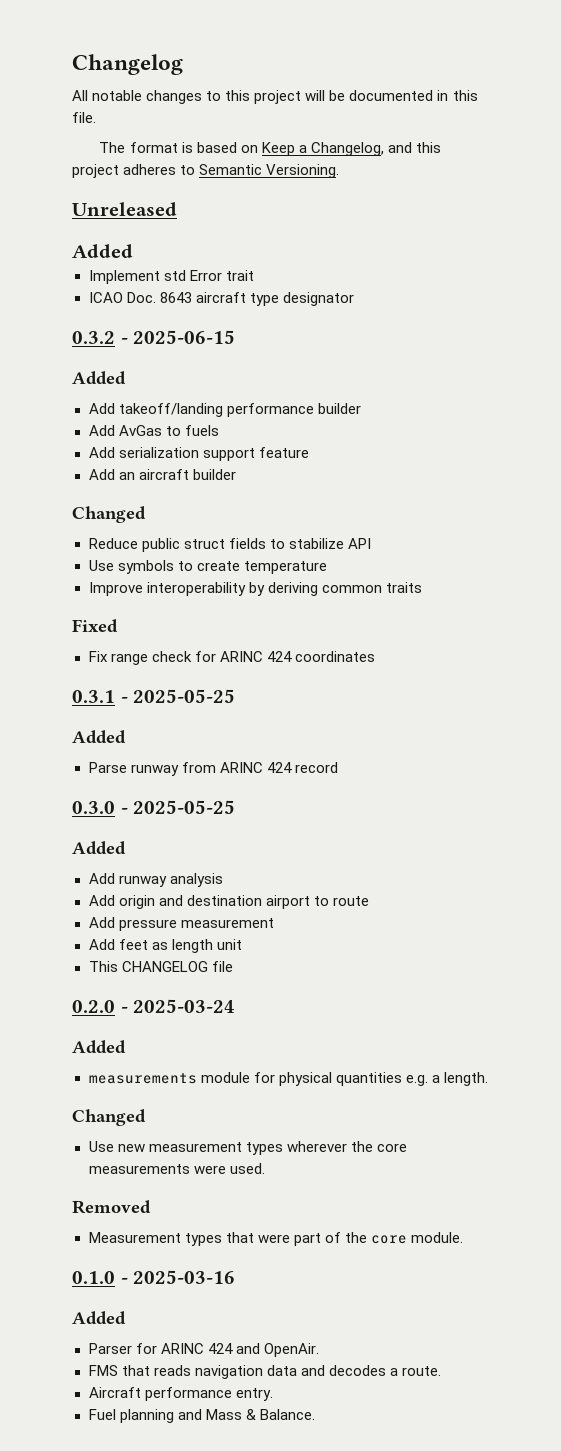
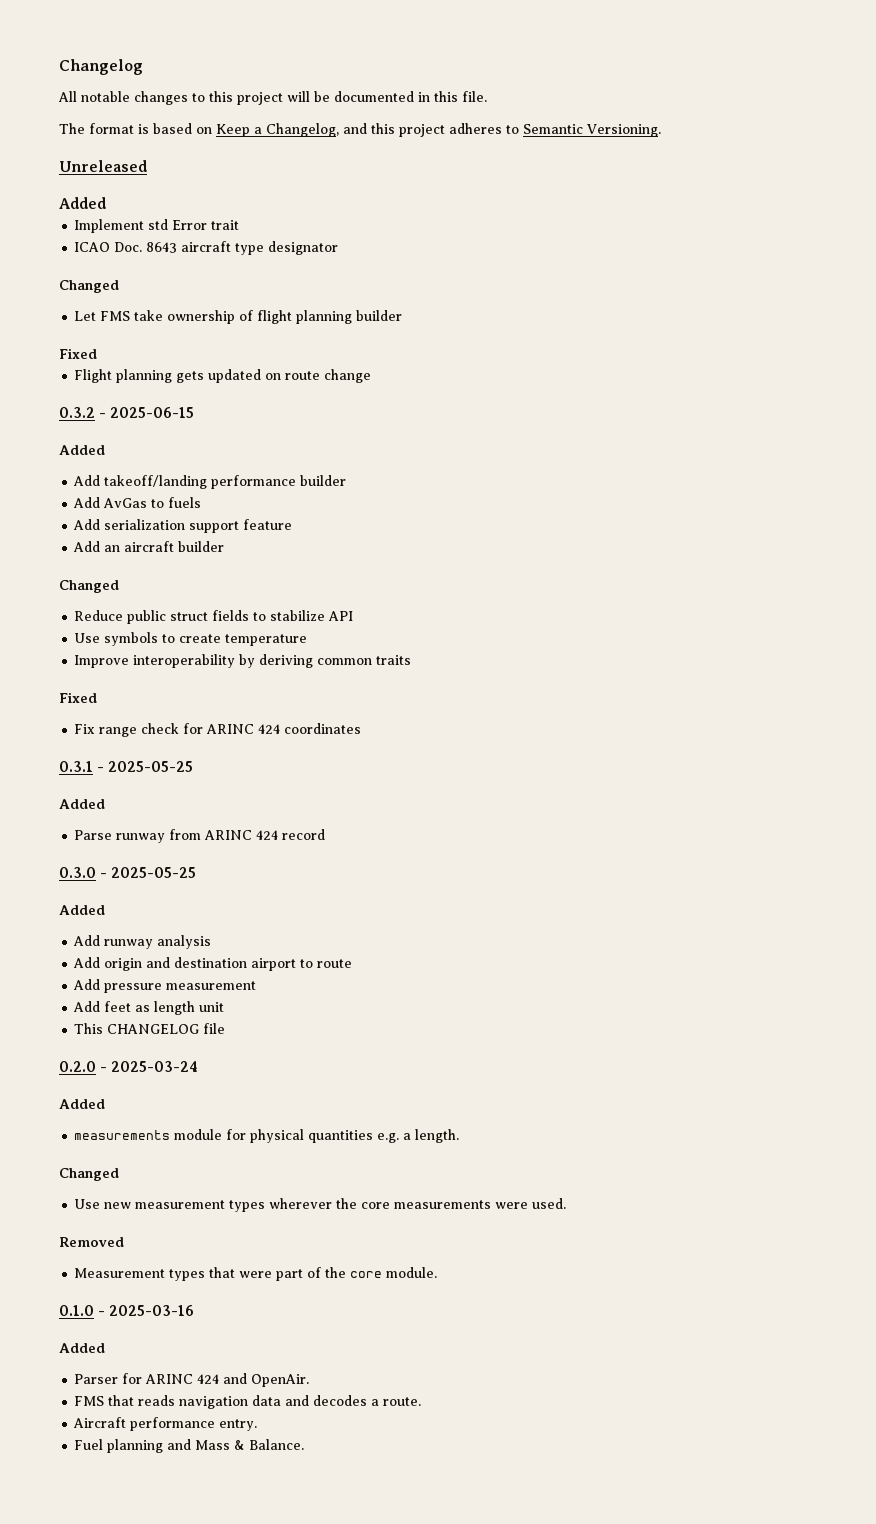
  ICAO Doc. 8643 aircraft type designator
+ Changed
+ Let FMS take ownership of flight planning builder
+ Fixed
+ Flight planning gets updated on route change

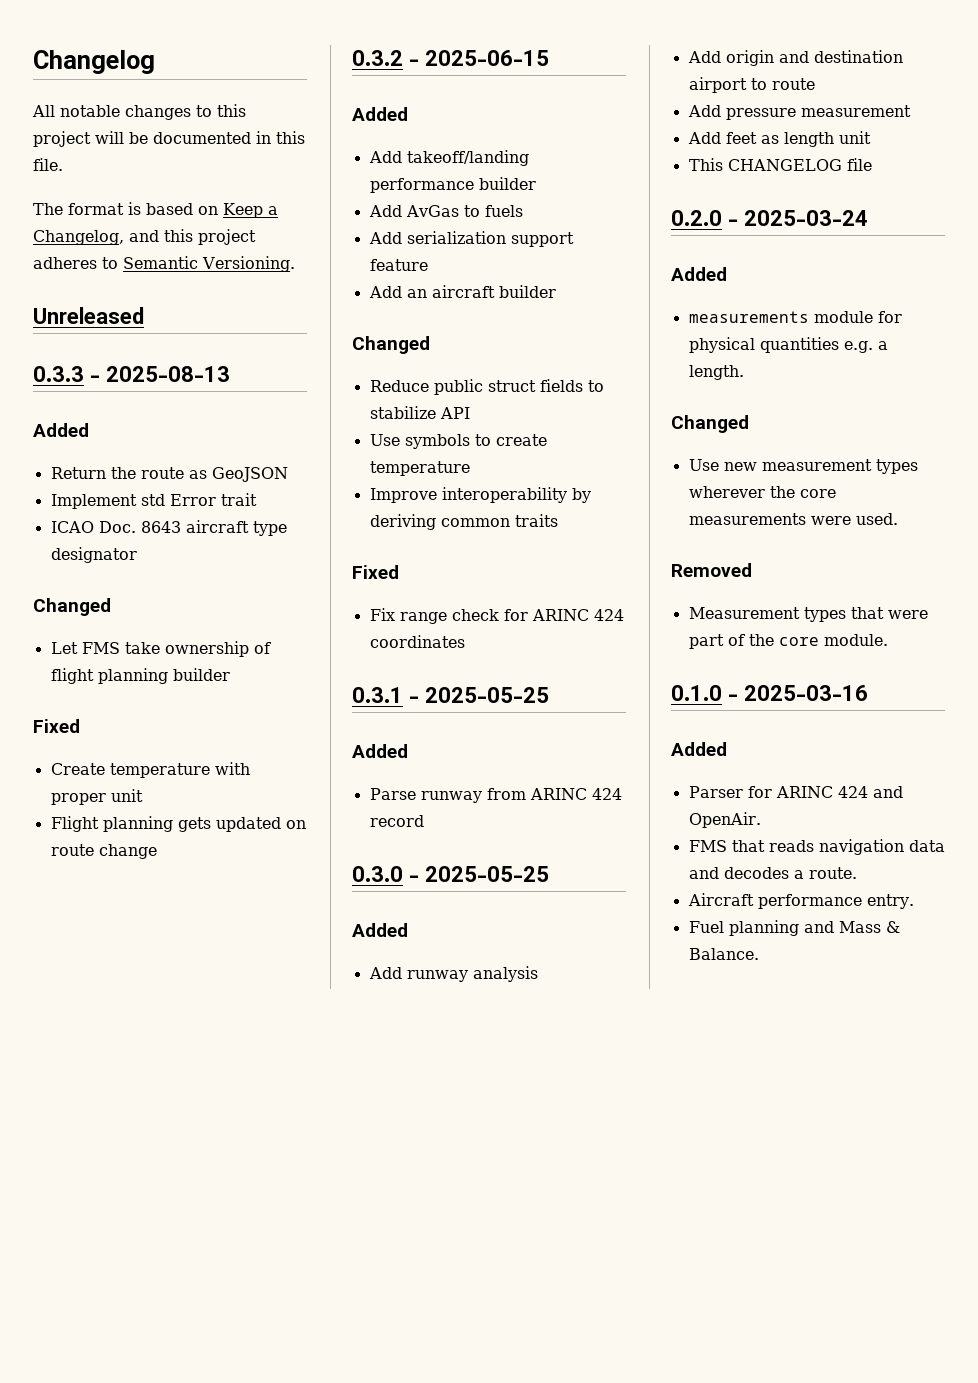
  Unreleased
+ 0.3.3 - 2025-08-13
  Added
+ Return the route as GeoJSON
+ Create temperature with proper unit

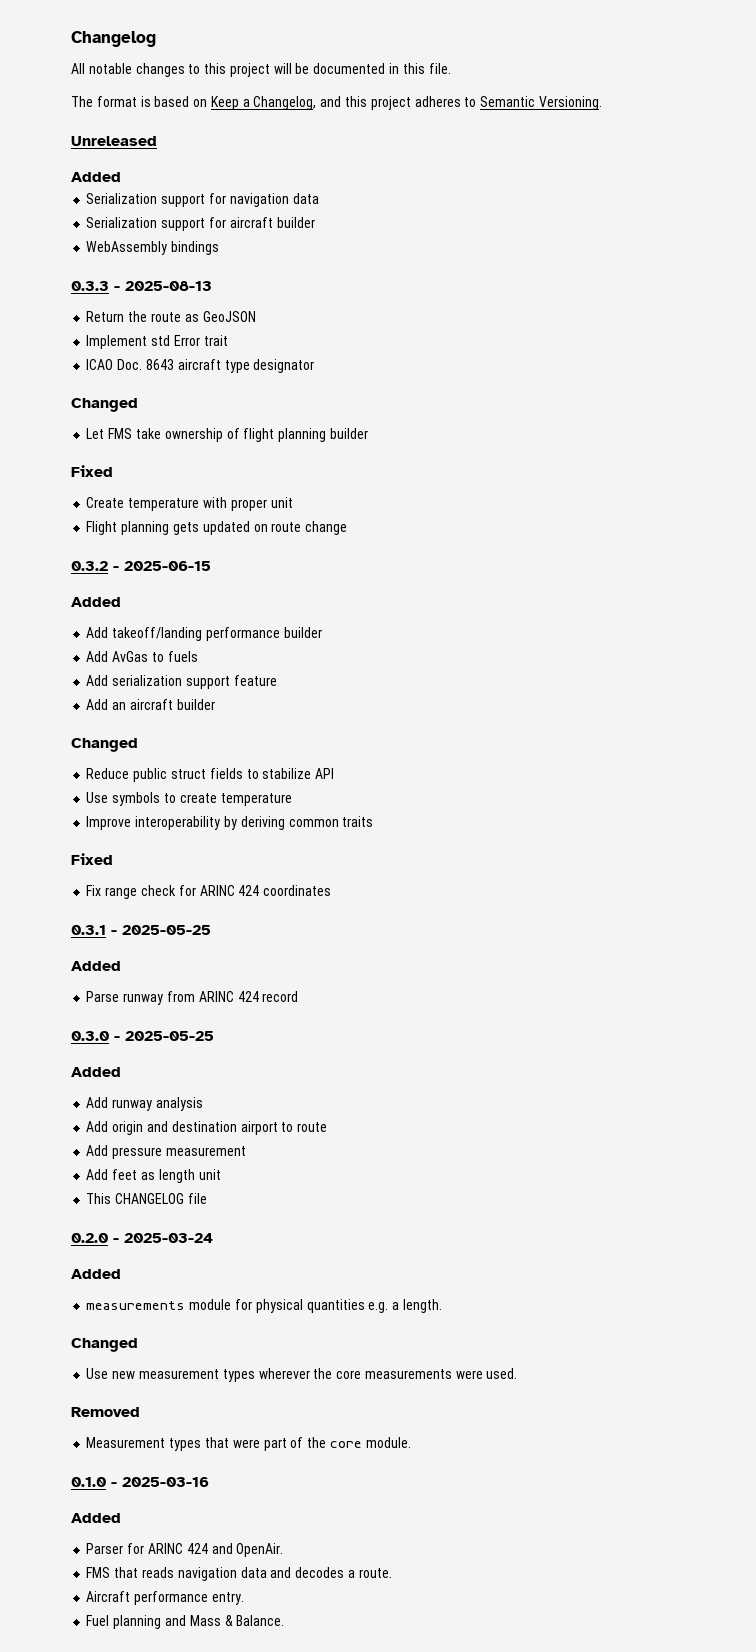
  Unreleased
+ Added
+ Serialization support for navigation data
+ Serialization support for aircraft builder
+ WebAssembly bindings
  0.3.3 - 2025-08-13
- Added

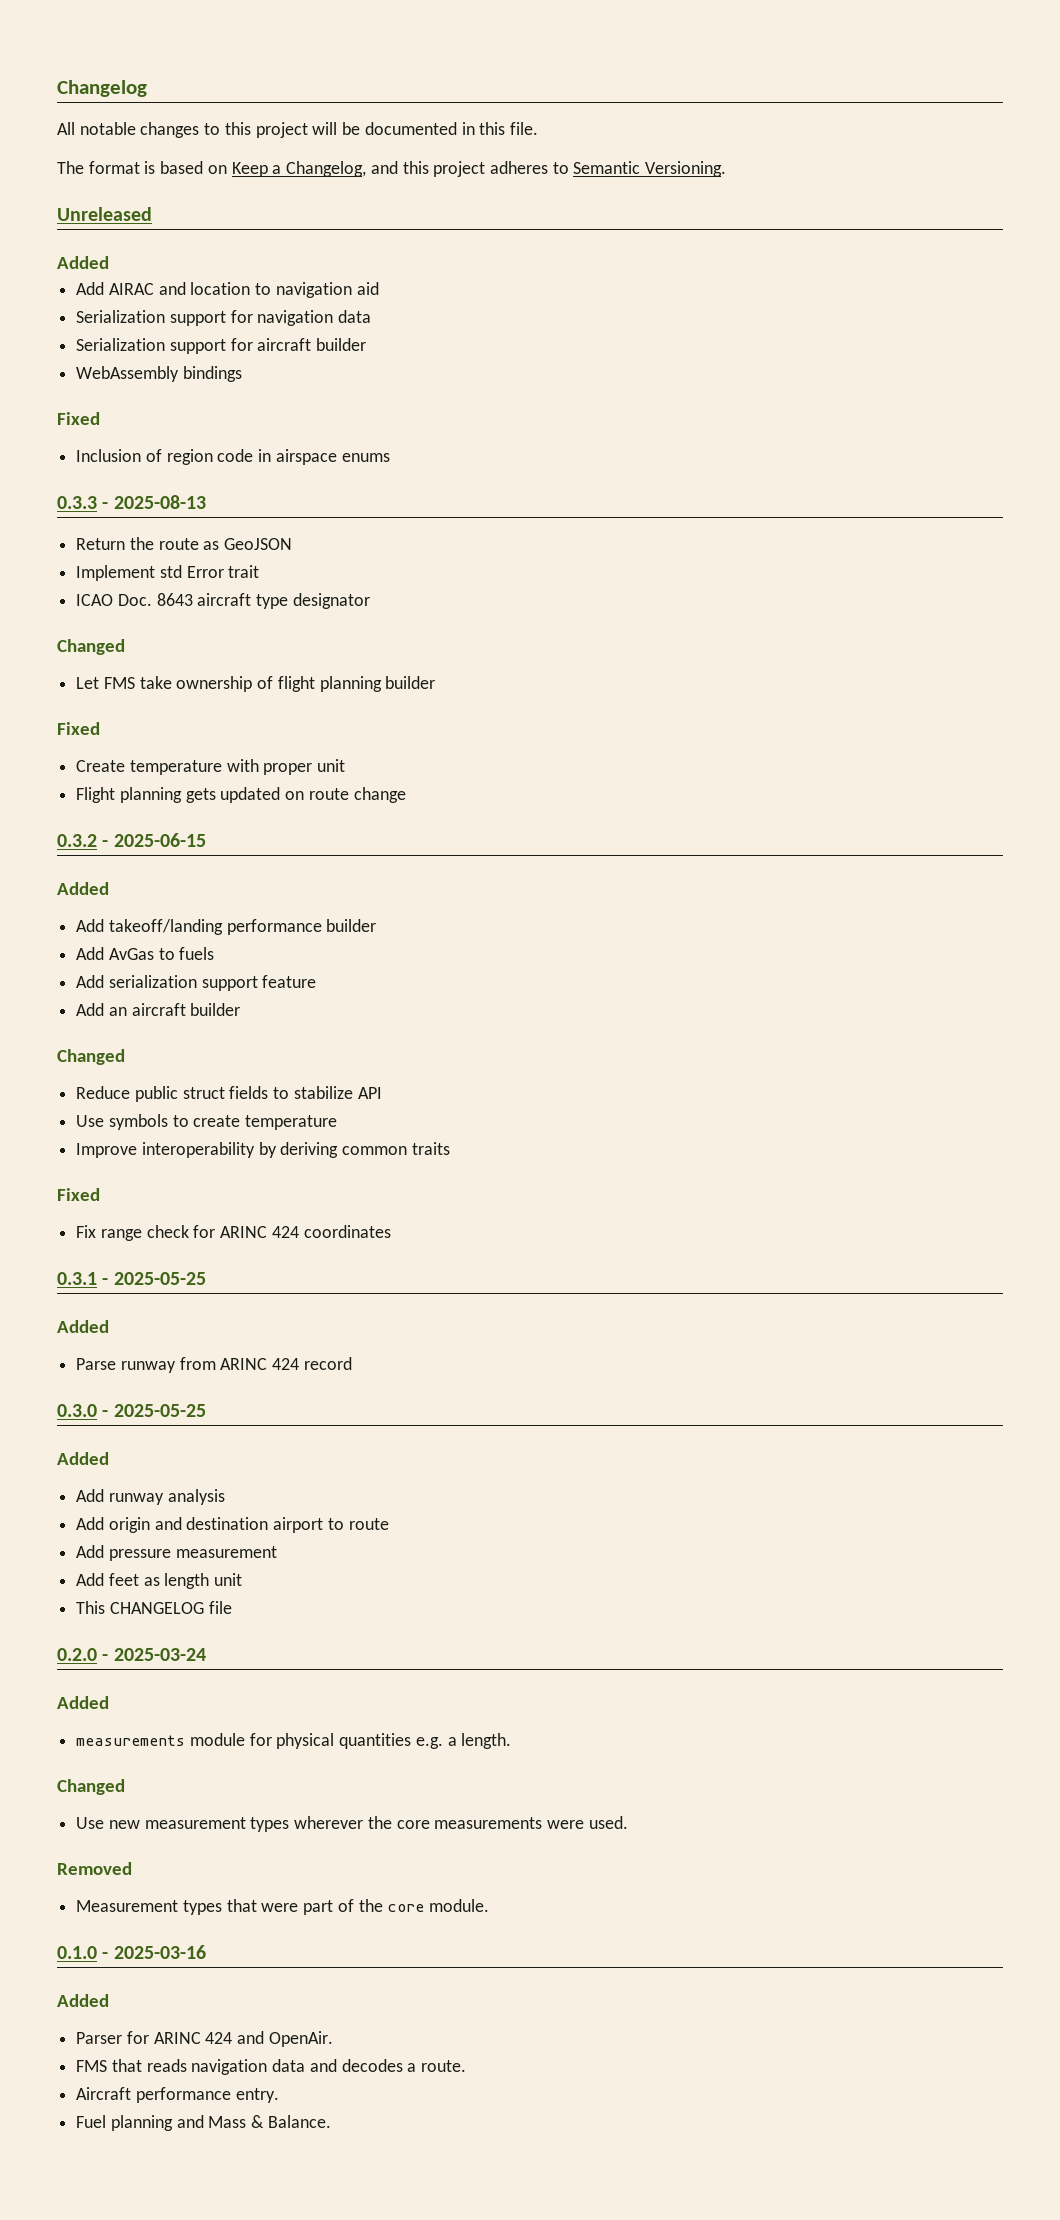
+ Add AIRAC and location to navigation aid
  WebAssembly bindings
+ Fixed
+ Inclusion of region code in airspace enums

